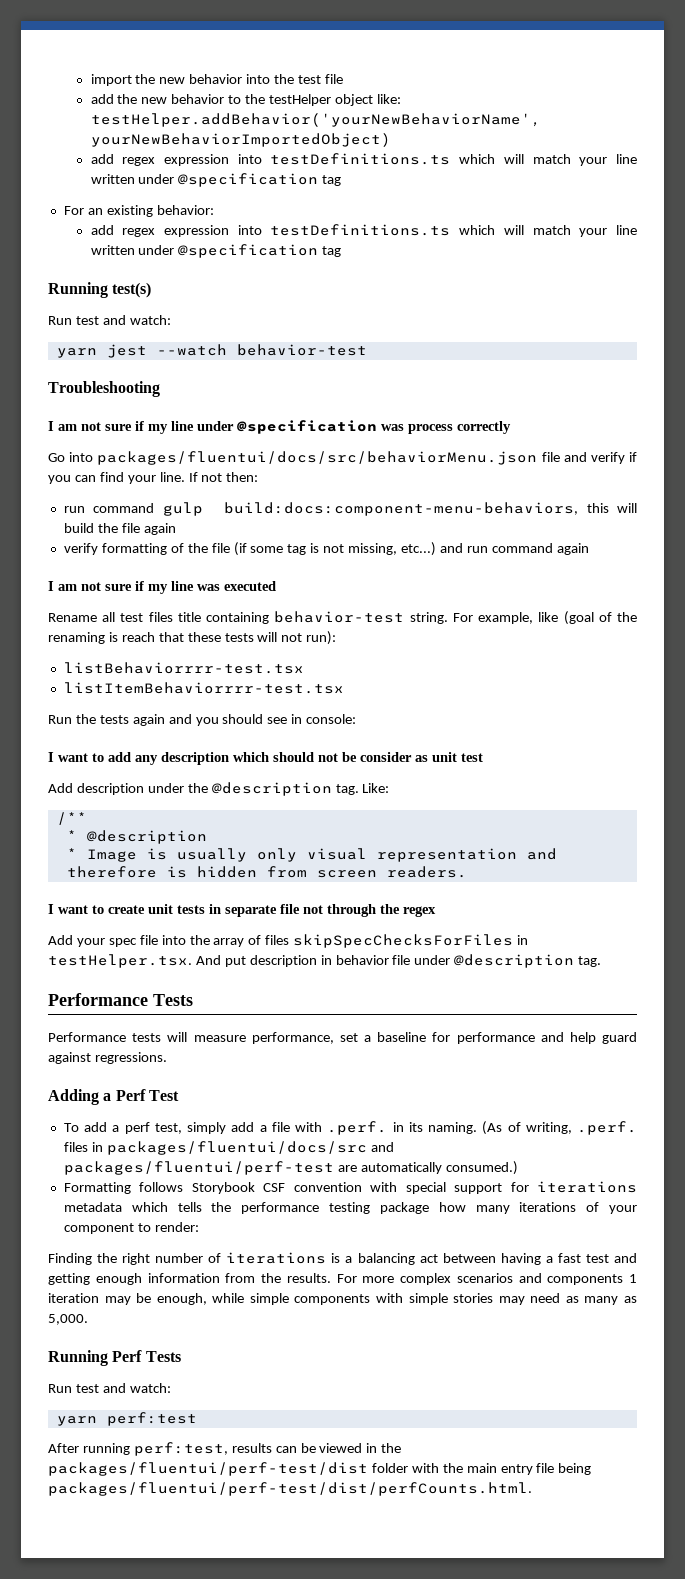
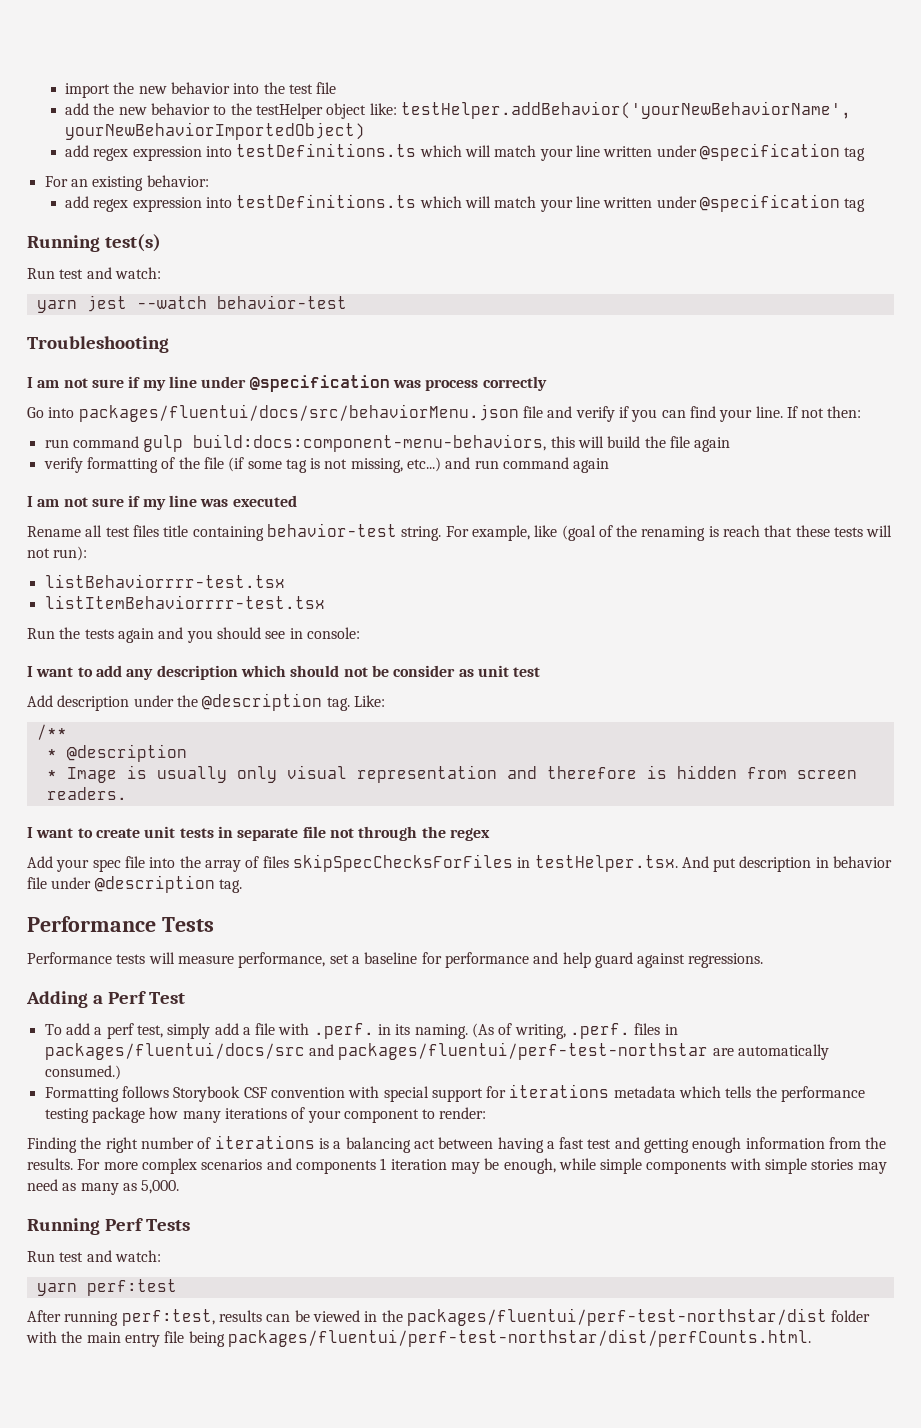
- (As of writing, .perf. files in packages/fluentui/docs/src and packages/fluentui/perf-test are automatically consumed.)
+ (As of writing, .perf. files in packages/fluentui/docs/src and packages/fluentui/perf-test-northstar are automatically consumed.)
- After running perf:test, results can be viewed in the packages/fluentui/perf-test/dist folder with the main entry file being packages/fluentui/perf-test/dist/perfCounts.html.
+ After running perf:test, results can be viewed in the packages/fluentui/perf-test-northstar/dist folder with the main entry file being packages/fluentui/perf-test-northstar/dist/perfCounts.html.

